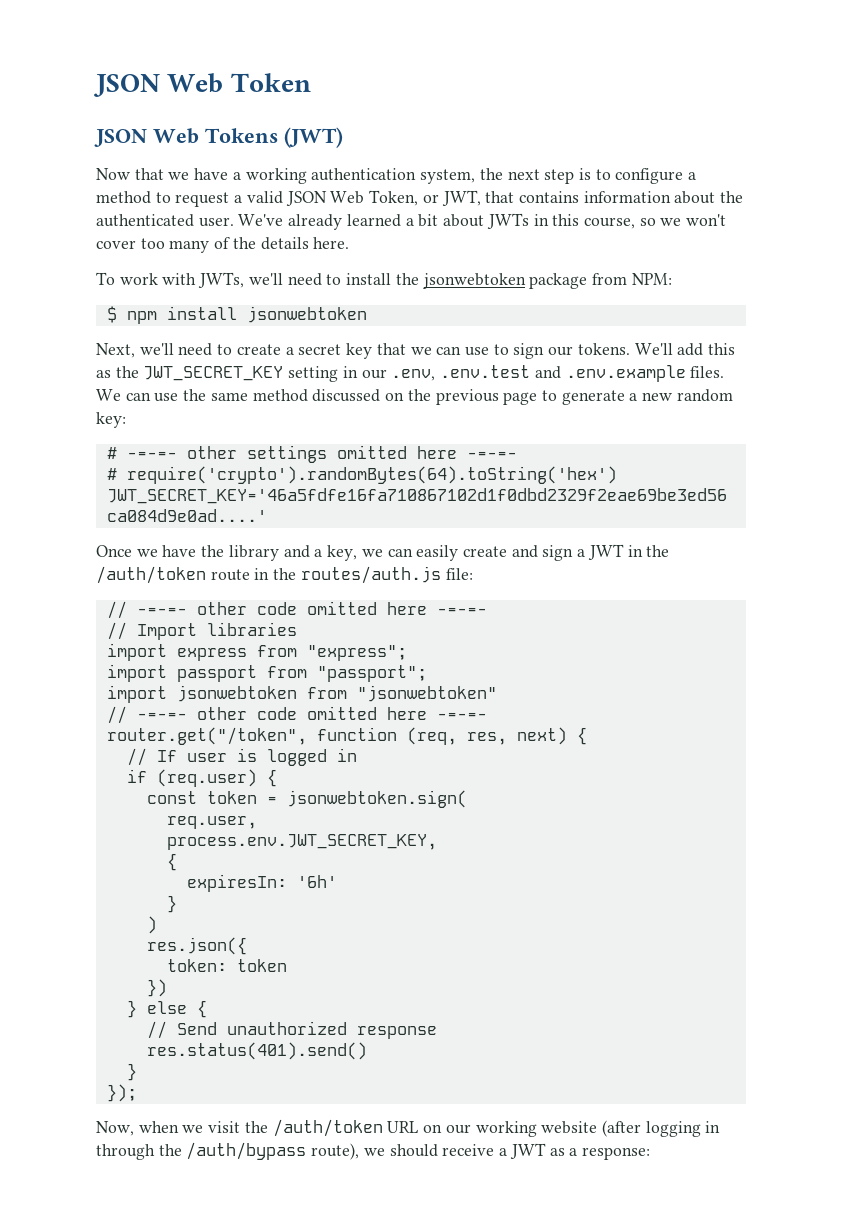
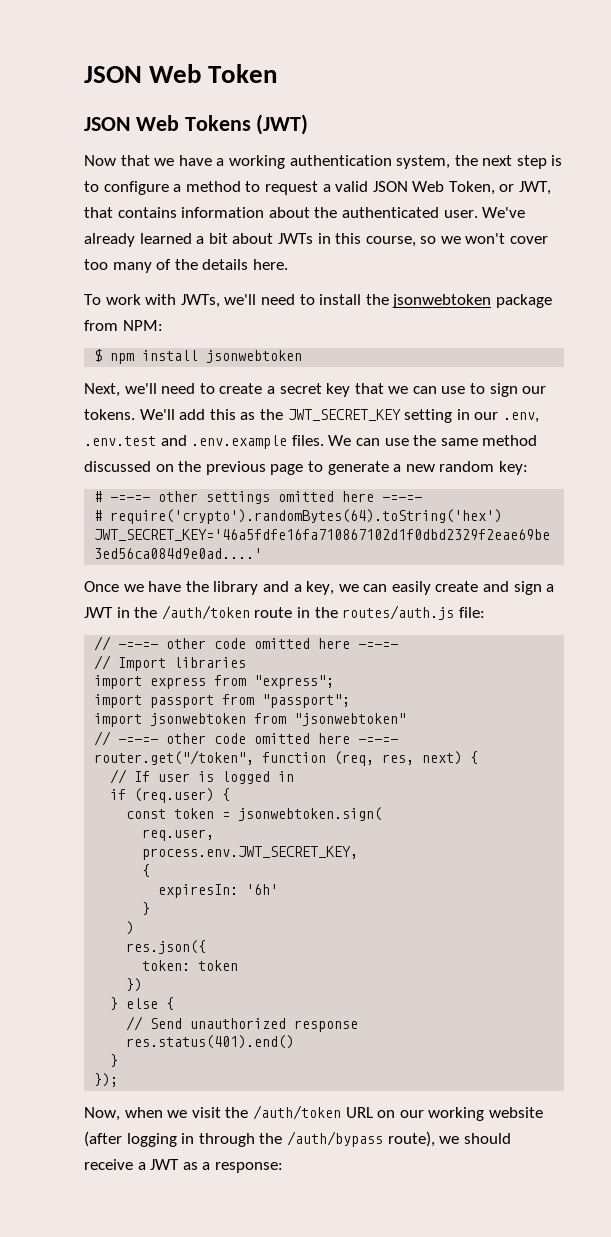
- res.status(401).send()
+ res.status(401).end()

